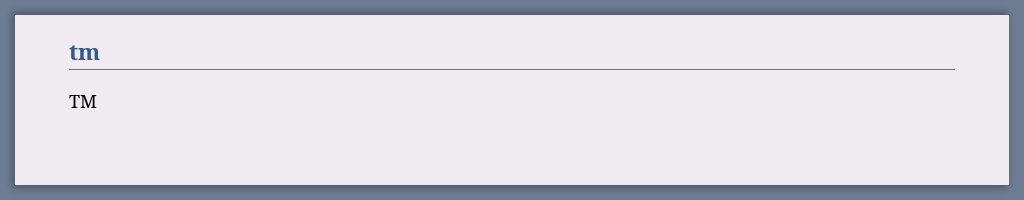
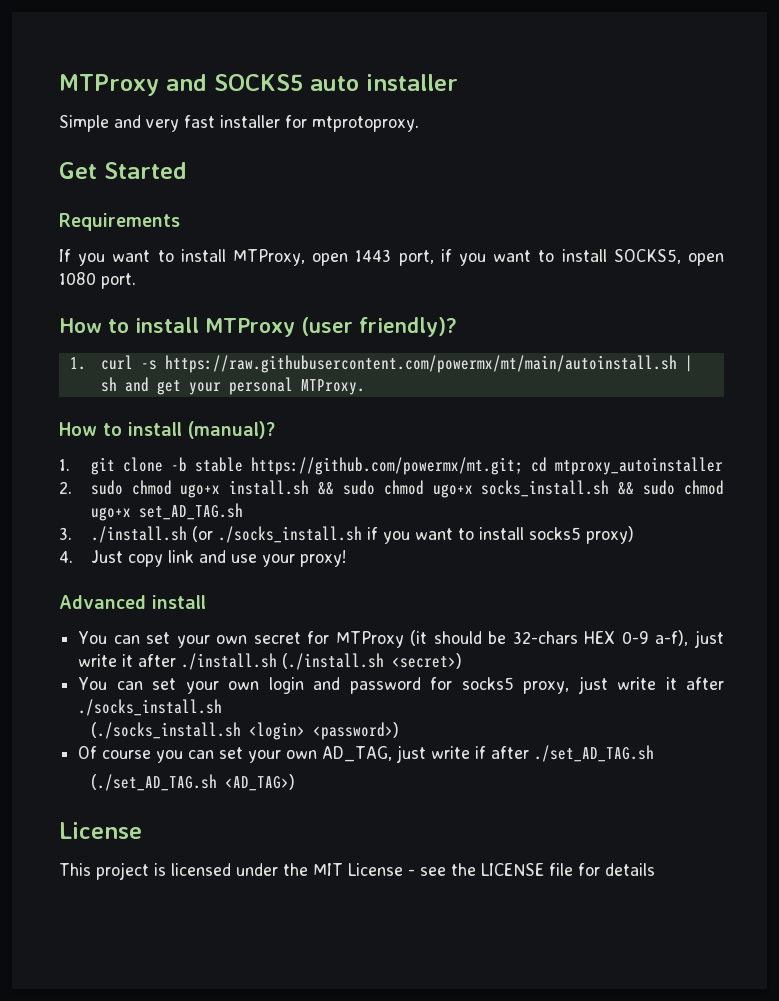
- tm
- TM
+ MTProxy and SOCKS5 auto installer
+ Simple and very fast installer for mtprotoproxy.
+ Get Started
+ Requirements
+ If you want to install MTProxy, open 1443 port, if you want to install SOCKS5, open 1080 port.
+ How to install MTProxy (user friendly)?
+ 1. curl -s https://raw.githubusercontent.com/powermx/mt/main/autoinstall.sh | sh and get your personal MTProxy.
+ How to install (manual)?
+ 1. git clone -b stable https://github.com/powermx/mt.git; cd mtproxy_autoinstaller
+ 2. sudo chmod ugo+x install.sh && sudo chmod ugo+x socks_install.sh && sudo chmod ugo+x set_AD_TAG.sh
+ 3. ./install.sh (or ./socks_install.sh if you want to install socks5 proxy)
+ 4. Just copy link and use your proxy!
+ Advanced install
+ You can set your own secret for MTProxy (it should be 32-chars HEX 0-9 a-f), just write it after ./install.sh (./install.sh <secret>)
+ You can set your own login and password for socks5 proxy, just write it after ./socks_install.sh
+ (./socks_install.sh <login> <password>)
+ Of course you can set your own AD_TAG, just write if after ./set_AD_TAG.sh
+ (./set_AD_TAG.sh <AD_TAG>)
+ License
+ This project is licensed under the MIT License - see the LICENSE file for details

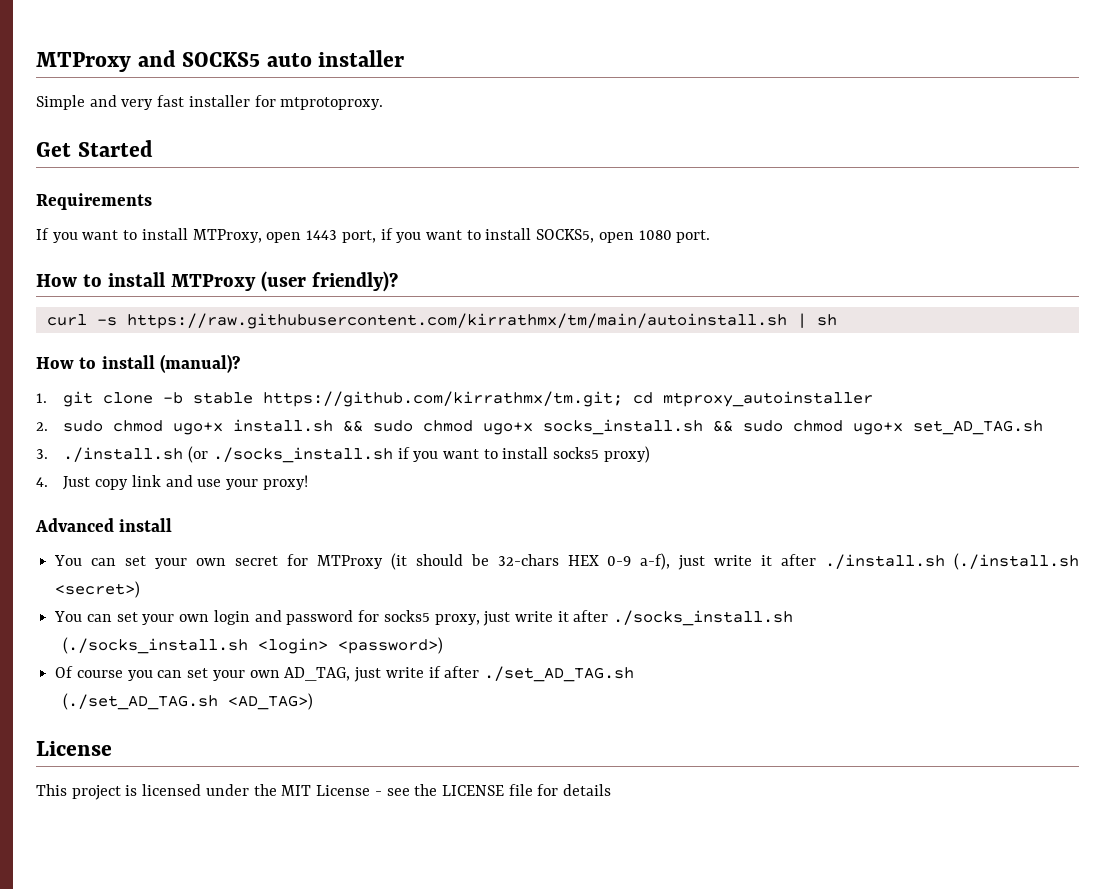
- 1. curl -s https://raw.githubusercontent.com/powermx/mt/main/autoinstall.sh | sh and get your personal MTProxy.
+ curl -s https://raw.githubusercontent.com/kirrathmx/tm/main/autoinstall.sh | sh
- 1. git clone -b stable https://github.com/powermx/mt.git; cd mtproxy_autoinstaller
+ 1. git clone -b stable https://github.com/kirrathmx/tm.git; cd mtproxy_autoinstaller

